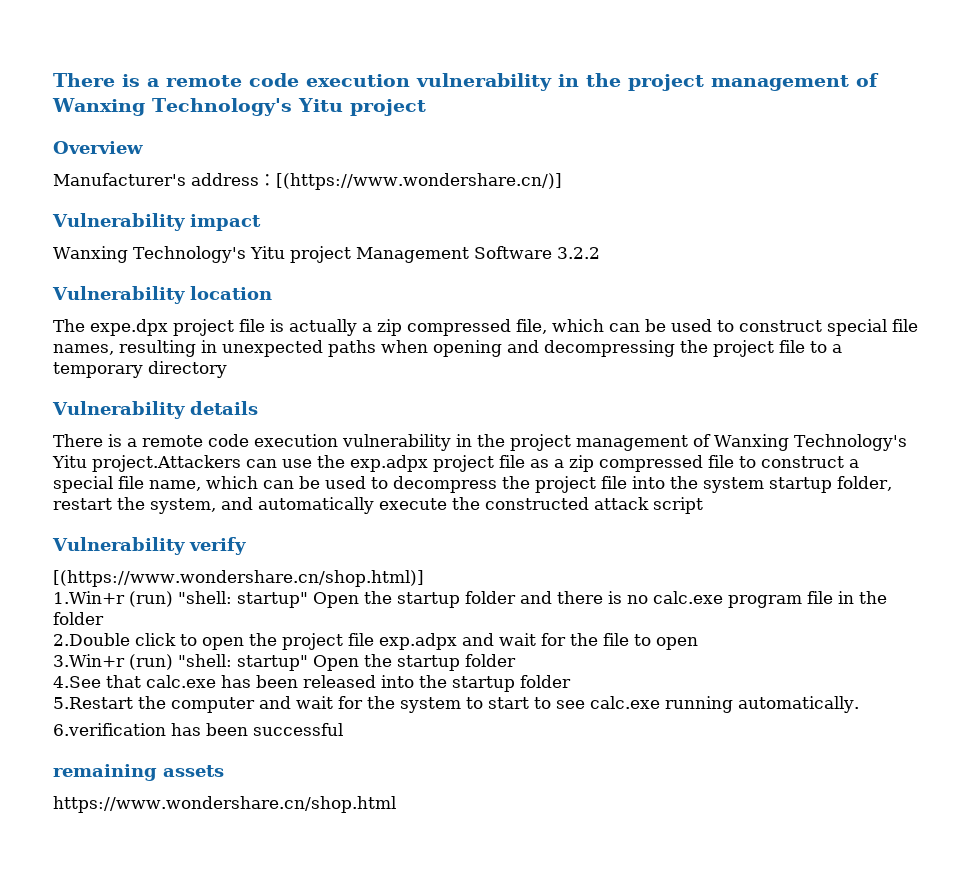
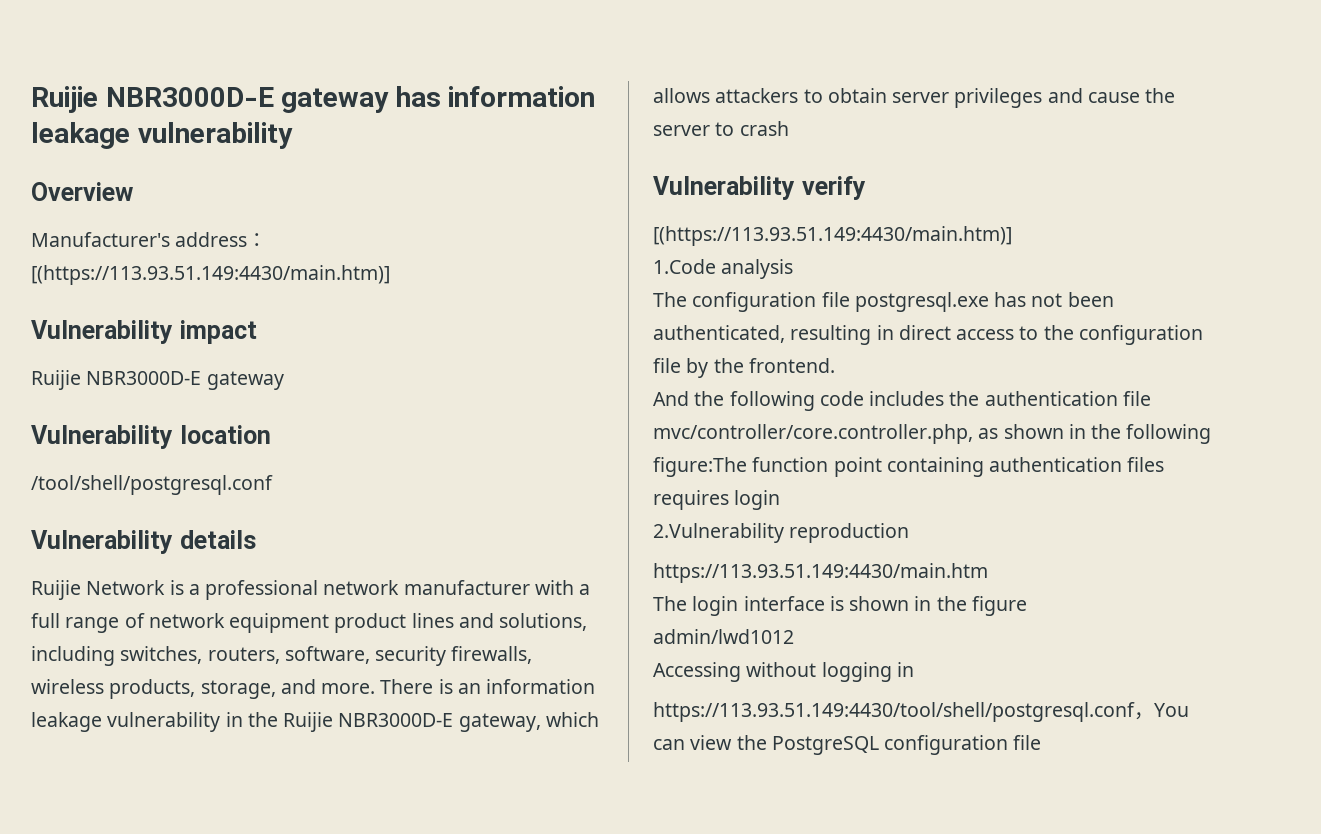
- There is a remote code execution vulnerability in the project management of Wanxing Technology's Yitu project
+ Ruijie NBR3000D-E gateway has information leakage vulnerability
- Manufacturer's address：[(https://www.wondershare.cn/)]
+ Manufacturer's address：[(https://113.93.51.149:4430/main.htm)]
  Vulnerability impact
- Wanxing Technology's Yitu project Management Software 3.2.2
+ Ruijie NBR3000D-E gateway
  Vulnerability location
- The expe.dpx project file is actually a zip compressed file, which can be used to construct special file names, resulting in unexpected paths when opening and decompressing the project file to a temporary directory
+ /tool/shell/postgresql.conf
  Vulnerability details
- There is a remote code execution vulnerability in the project management of Wanxing Technology's Yitu project.Attackers can use the exp.adpx project file as a zip compressed file to construct a special file name, which can be used to decompress the project file into the system startup folder, restart the system, and automatically execute the constructed attack script
+ Ruijie Network is a professional network manufacturer with a full range of network equipment product lines and solutions, including switches, routers, software, security firewalls, wireless products, storage, and more. There is an information leakage vulnerability in the Ruijie NBR3000D-E gateway, which allows attackers to obtain server privileges and cause the server to crash
  Vulnerability verify
- [(https://www.wondershare.cn/shop.html)]
- 1.Win+r (run) "shell: startup" Open the startup folder and there is no calc.exe program file in the folder
- 2.Double click to open the project file exp.adpx and wait for the file to open
- 3.Win+r (run) "shell: startup" Open the startup folder
- 4.See that calc.exe has been released into the startup folder
- 5.Restart the computer and wait for the system to start to see calc.exe running automatically.
- 6.verification has been successful
- remaining assets
- https://www.wondershare.cn/shop.html
+ [(https://113.93.51.149:4430/main.htm)]
+ 1.Code analysis
+ The configuration file postgresql.exe has not been authenticated, resulting in direct access to the configuration file by the frontend.
+ And the following code includes the authentication file mvc/controller/core.controller.php, as shown in the following figure:The function point containing authentication files requires login
+ 2.Vulnerability reproduction
+ https://113.93.51.149:4430/main.htm
+ The login interface is shown in the figure
+ admin/lwd1012
+ Accessing without logging in
+ https://113.93.51.149:4430/tool/shell/postgresql.conf，You can view the PostgreSQL configuration file

